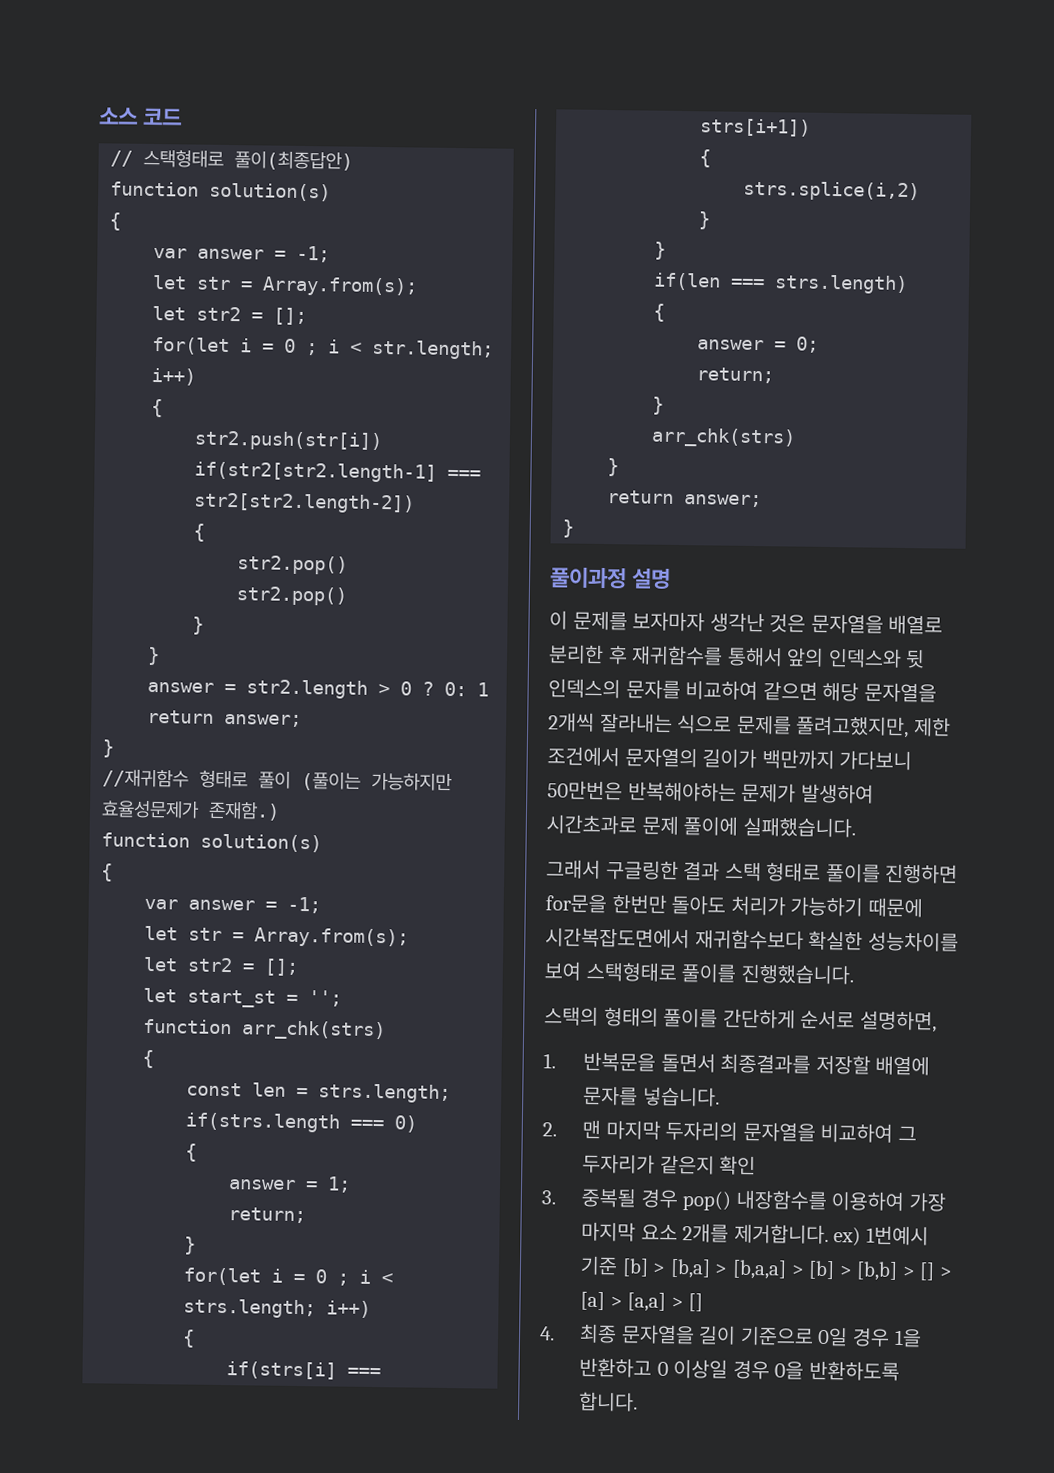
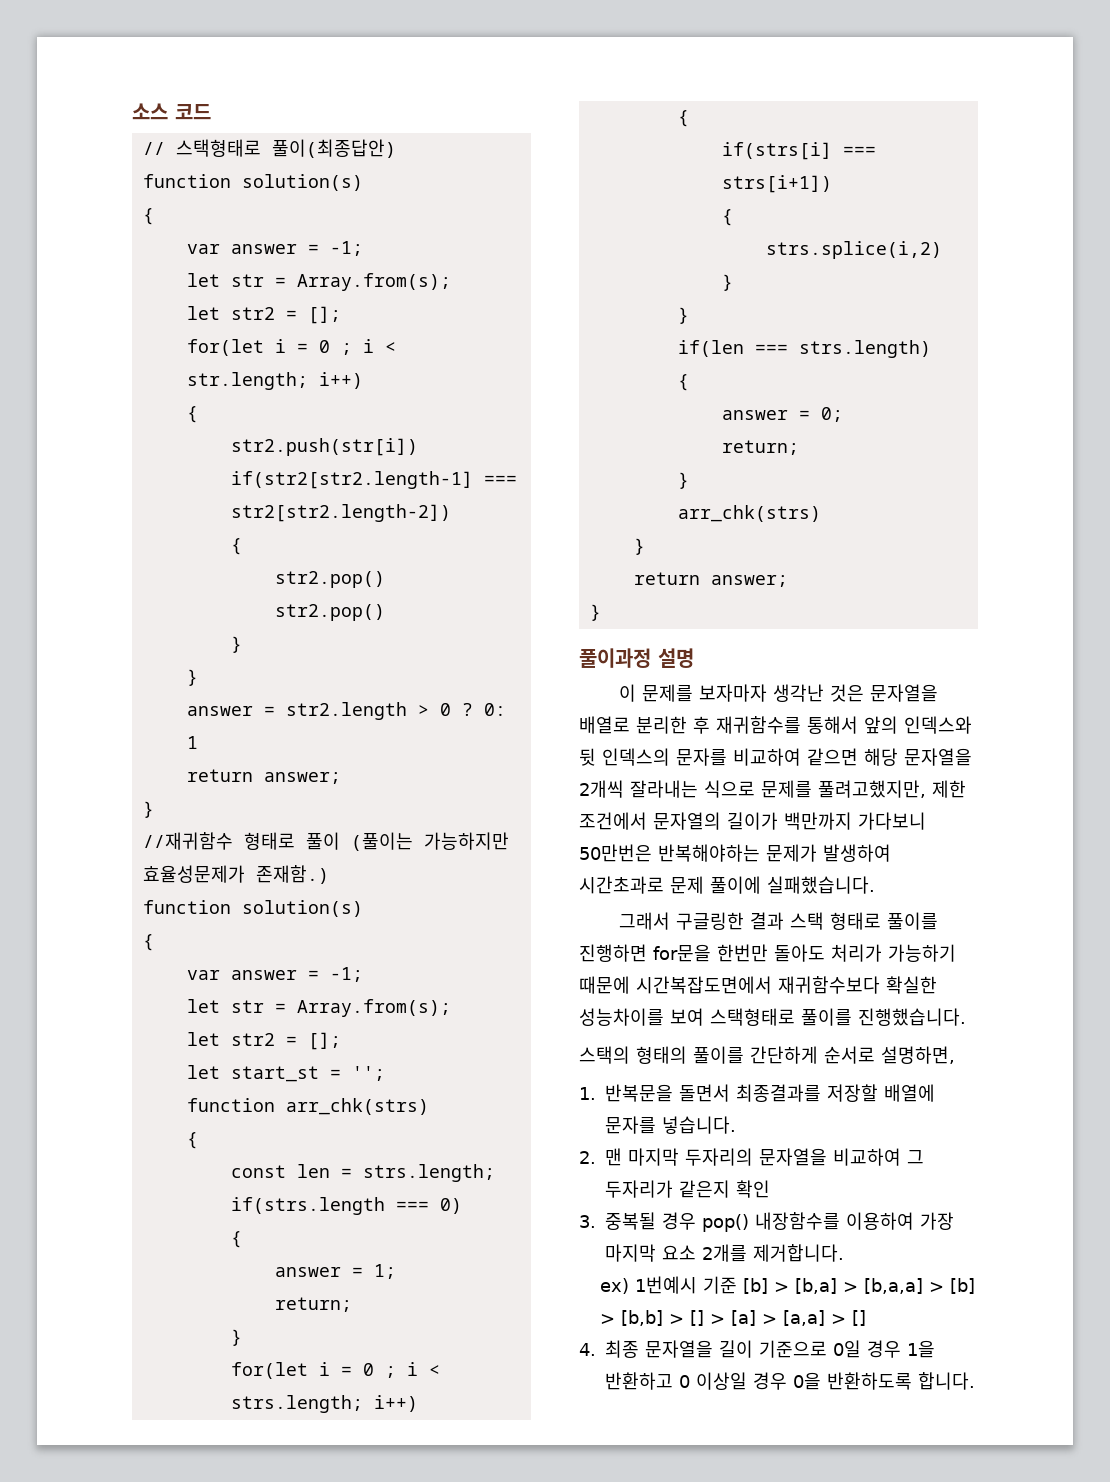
- 3. 중복될 경우 pop() 내장함수를 이용하여 가장 마지막 요소 2개를 제거합니다. ex) 1번예시 기준 [b] > [b,a] > [b,a,a] > [b] > [b,b] > [] > [a] > [a,a] > []
+ 3. 중복될 경우 pop() 내장함수를 이용하여 가장 마지막 요소 2개를 제거합니다.
+ ex) 1번예시 기준 [b] > [b,a] > [b,a,a] > [b] > [b,b] > [] > [a] > [a,a] > []

